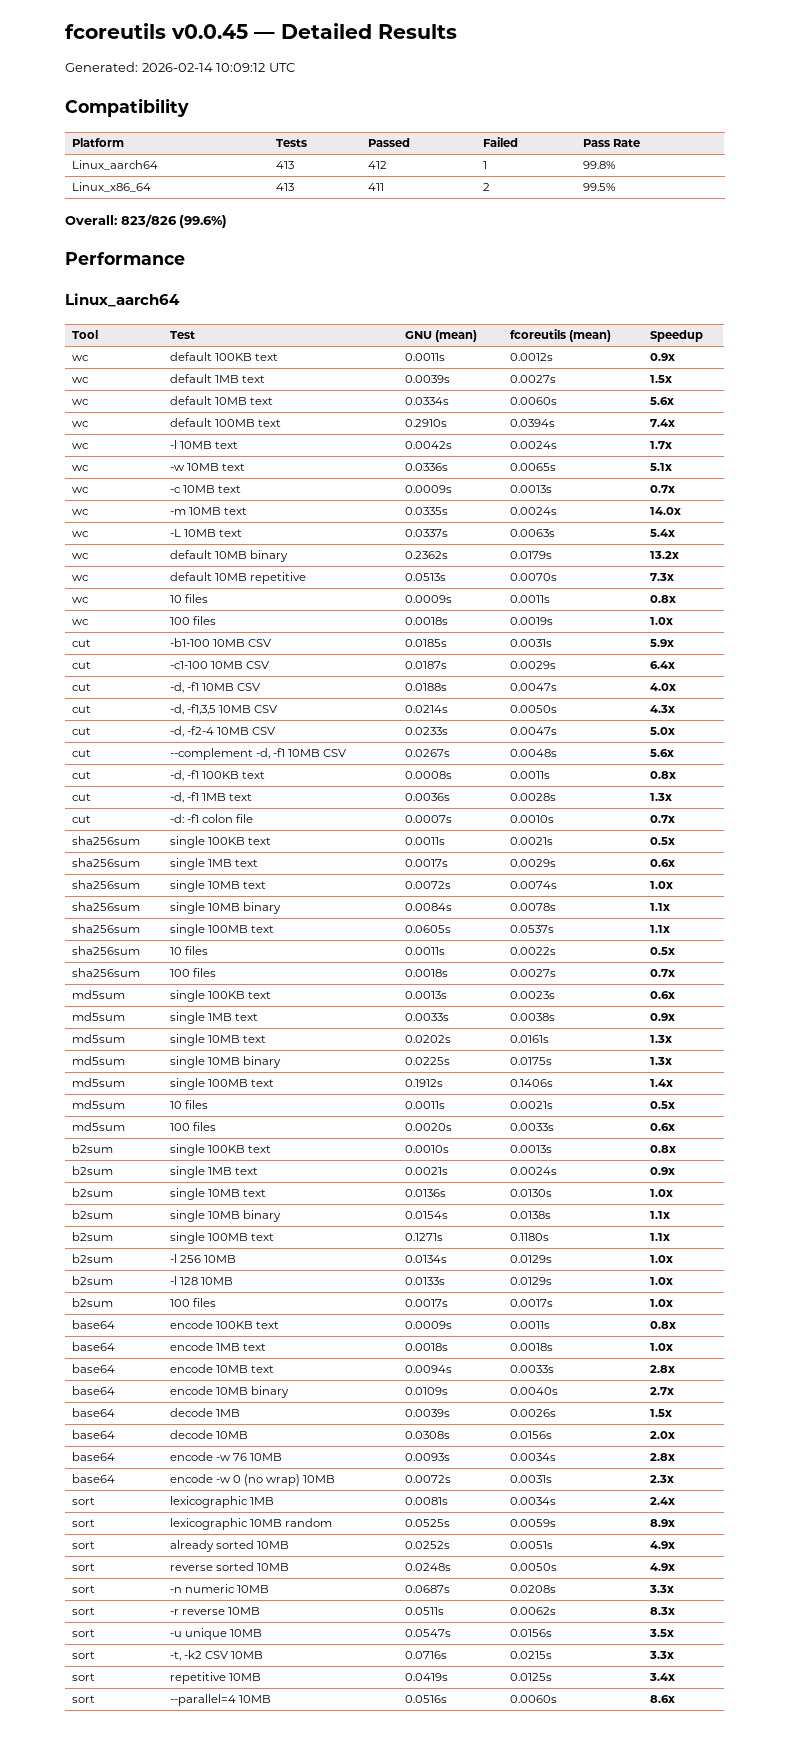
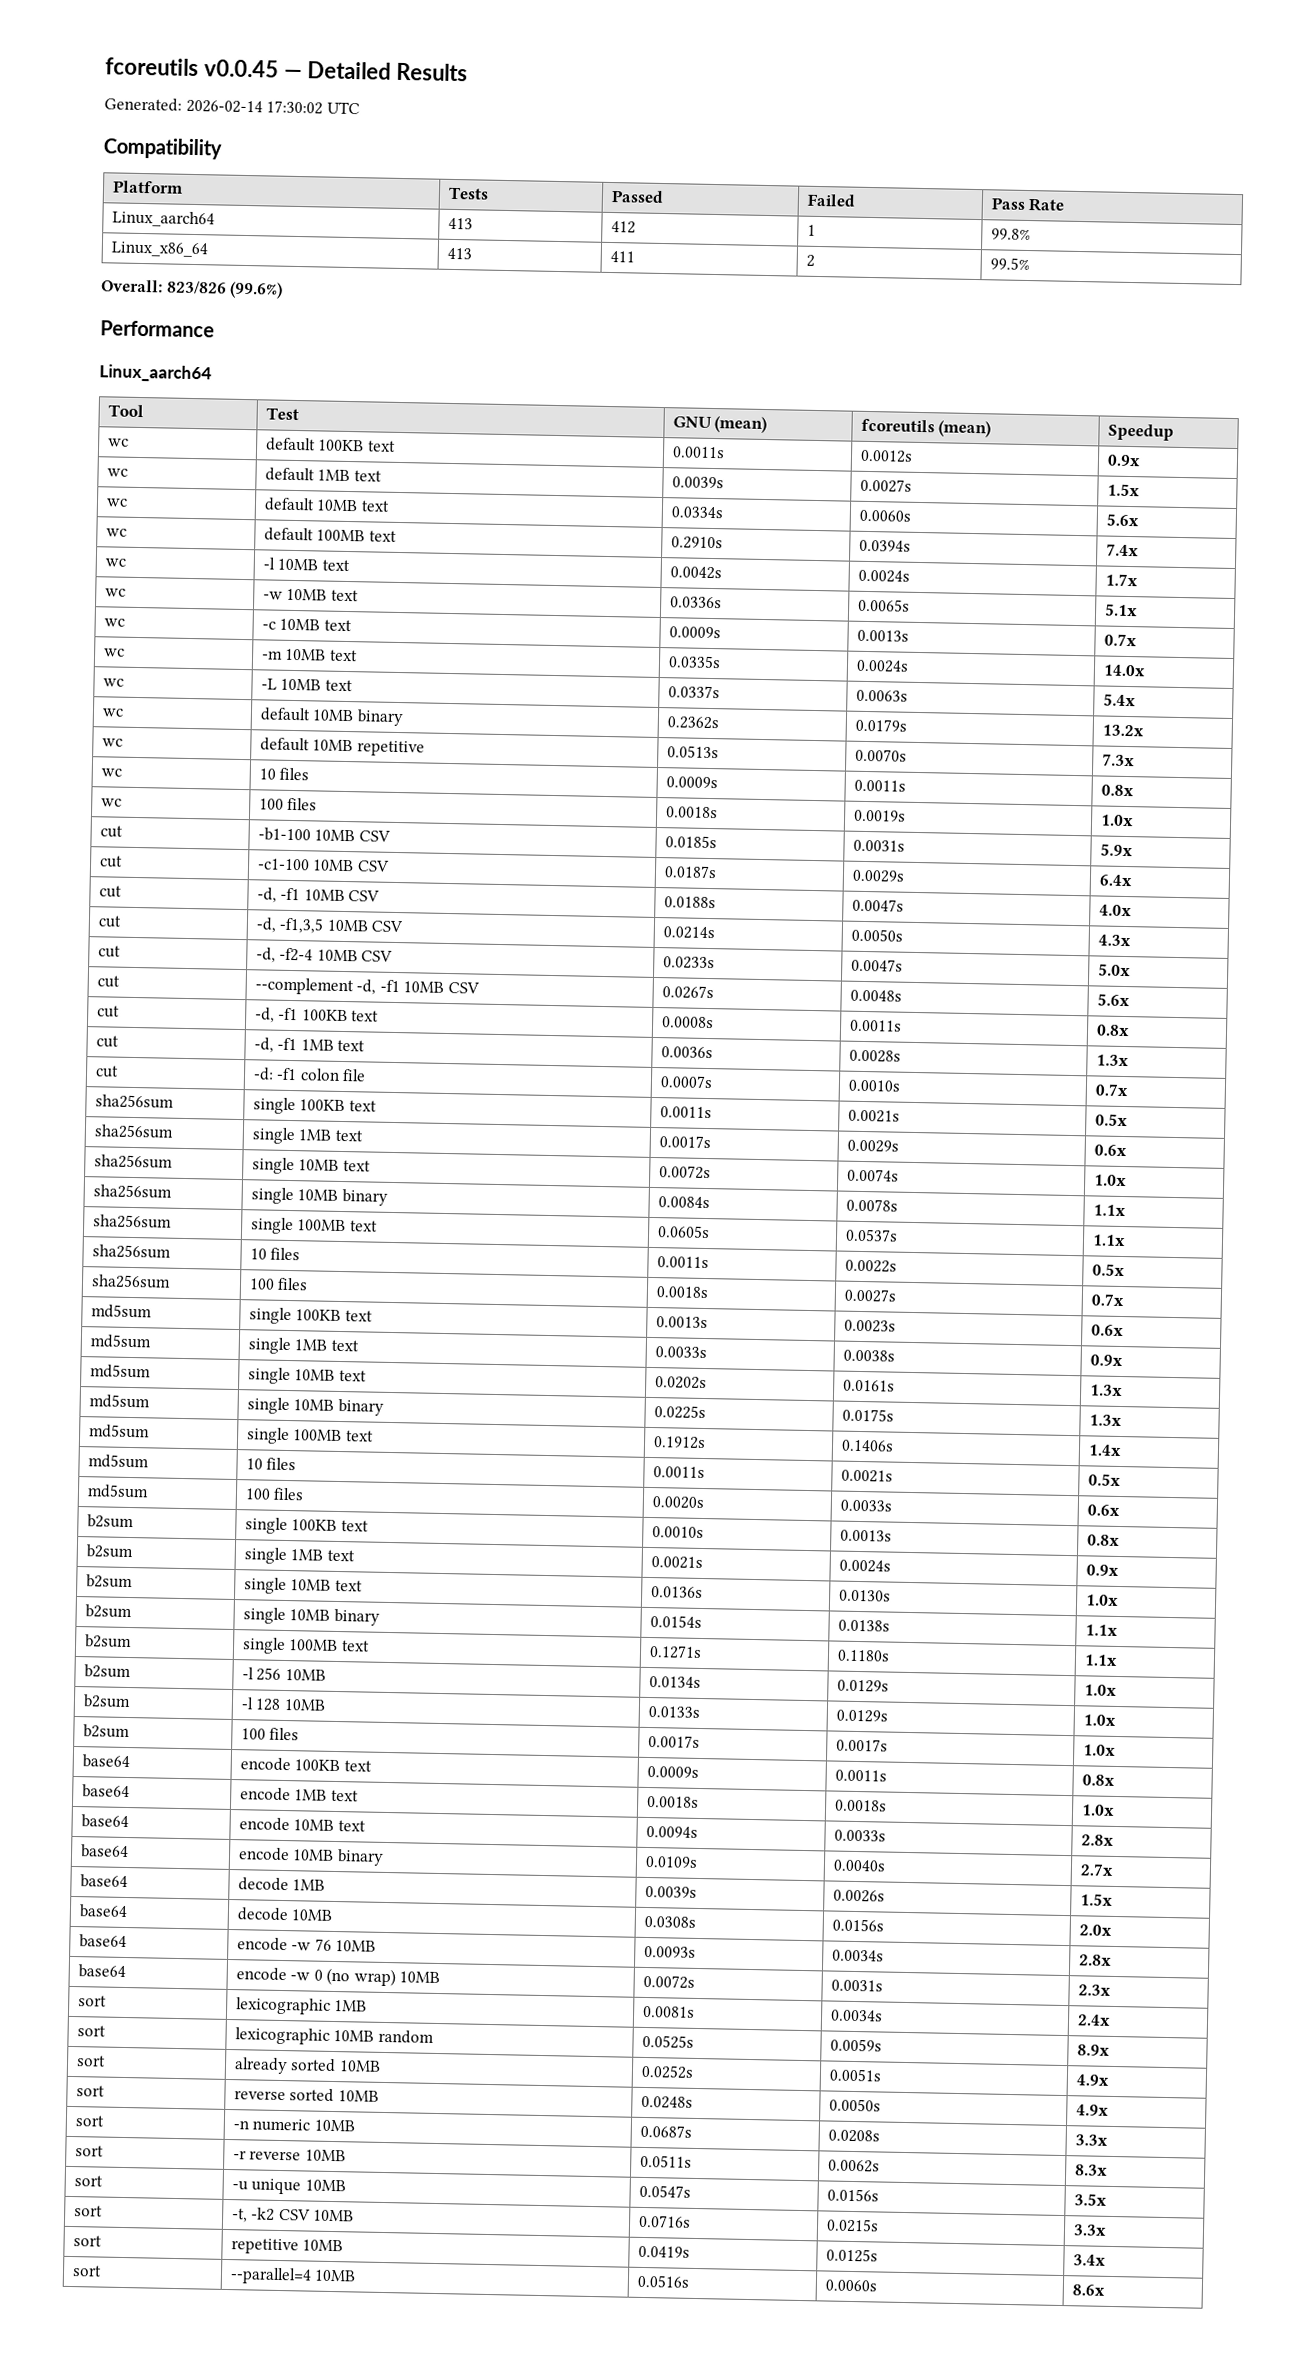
- Generated: 2026-02-14 10:09:12 UTC
+ Generated: 2026-02-14 17:30:02 UTC

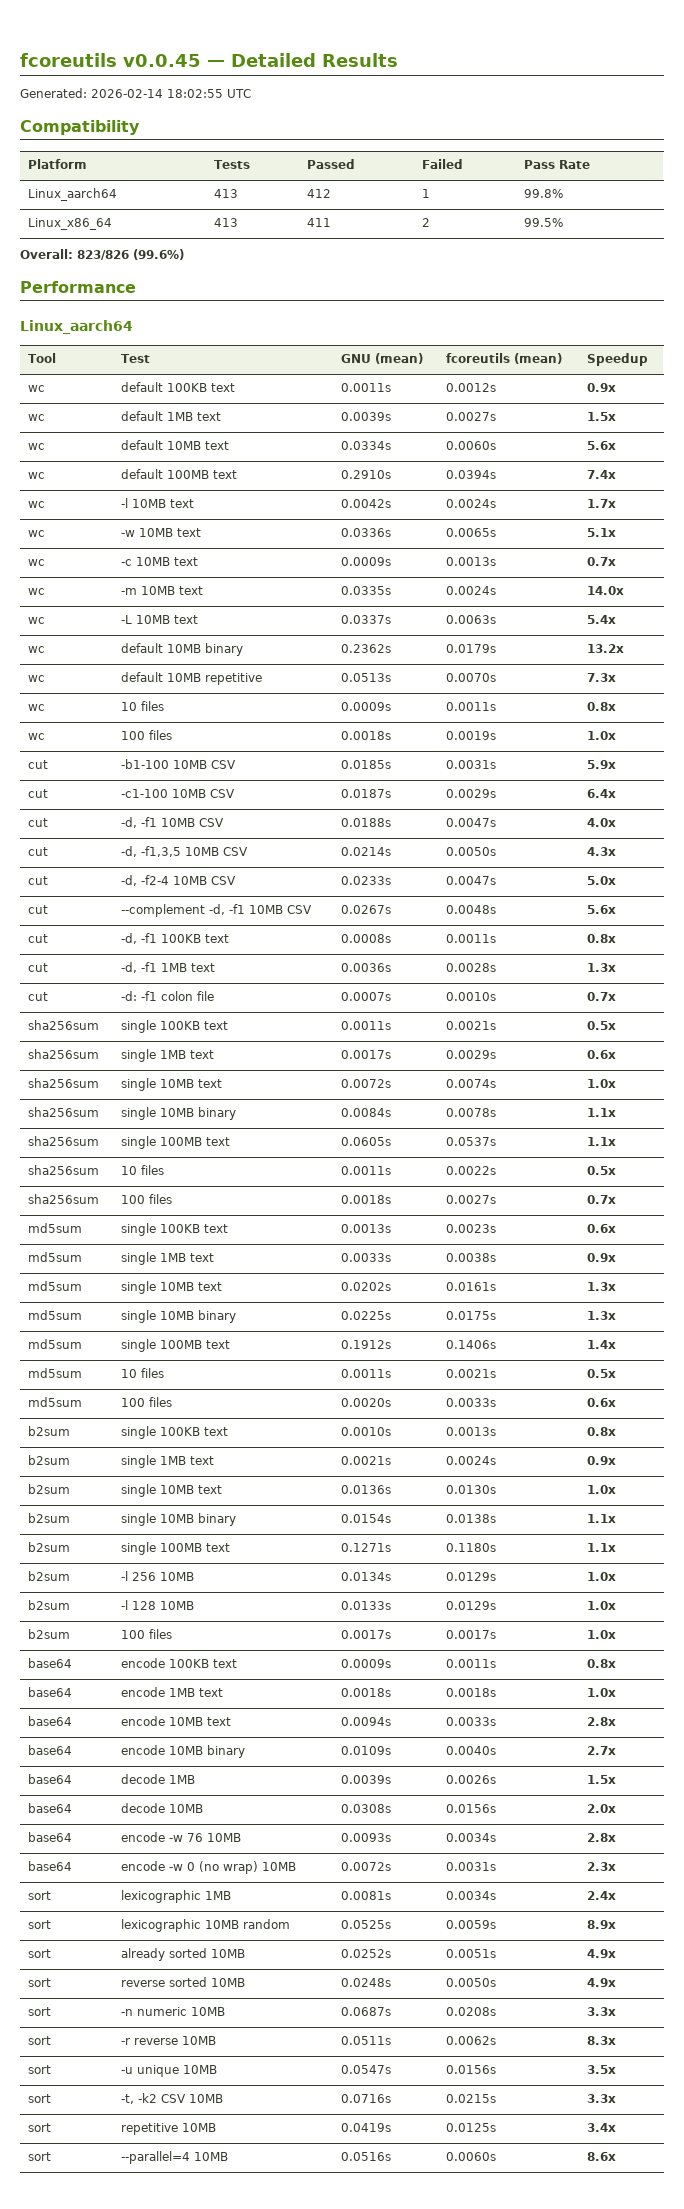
- Generated: 2026-02-14 17:30:02 UTC
+ Generated: 2026-02-14 18:02:55 UTC

